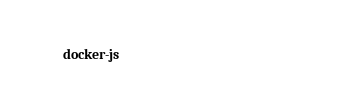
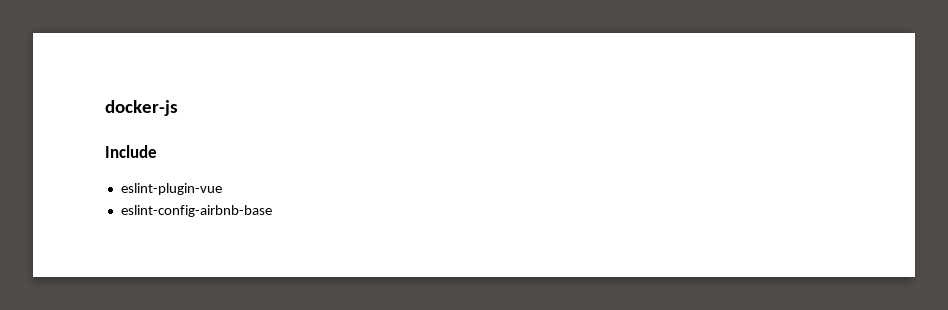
+ Include
+ eslint-plugin-vue
+ eslint-config-airbnb-base

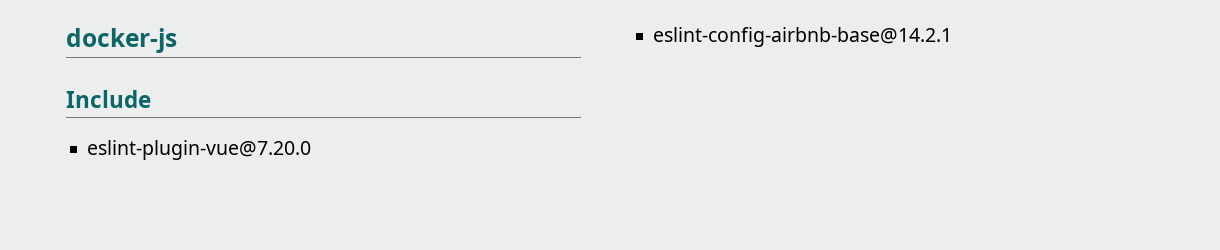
- eslint-plugin-vue
- eslint-config-airbnb-base
+ eslint-plugin-vue@7.20.0
+ eslint-config-airbnb-base@14.2.1

